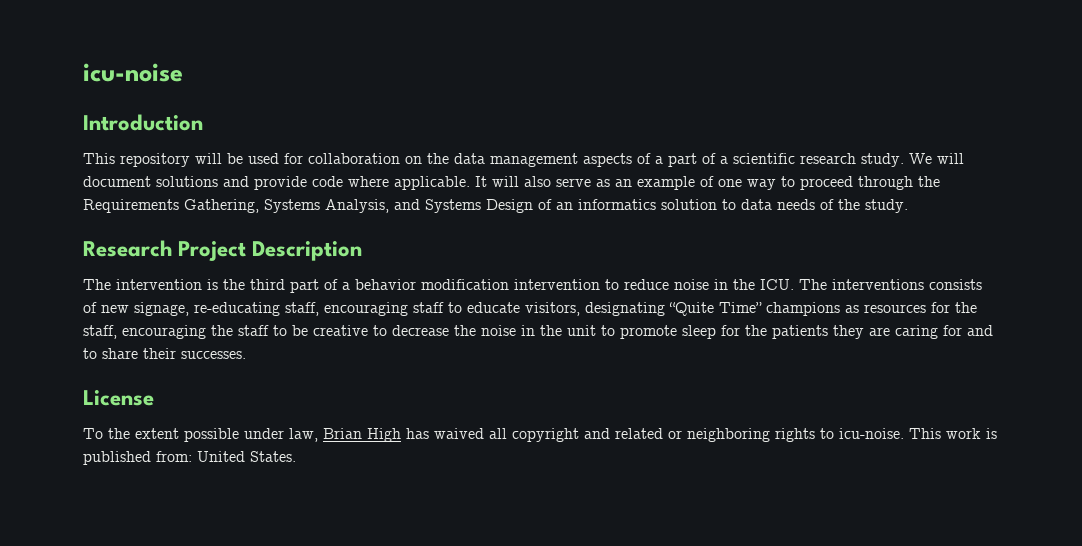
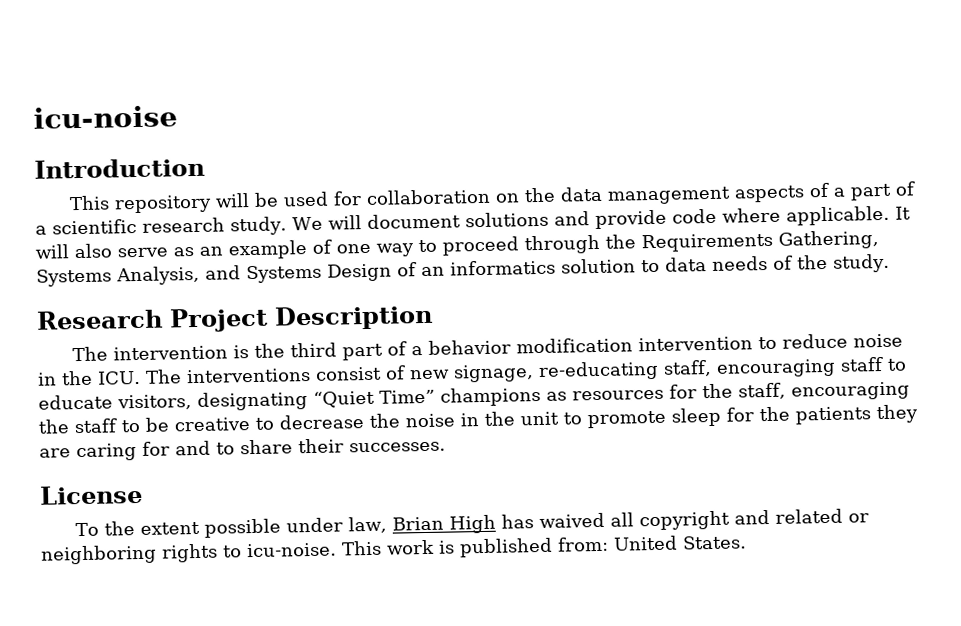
- The intervention is the third part of a behavior modification intervention to reduce noise in the ICU. The interventions consists of new signage, re-educating staff, encouraging staff to educate visitors, designating “Quite Time” champions as resources for the staff, encouraging the staff to be creative to decrease the noise in the unit to promote sleep for the patients they are caring for and to share their successes.
+ The intervention is the third part of a behavior modification intervention to reduce noise in the ICU. The interventions consist of new signage, re-educating staff, encouraging staff to educate visitors, designating “Quiet Time” champions as resources for the staff, encouraging the staff to be creative to decrease the noise in the unit to promote sleep for the patients they are caring for and to share their successes.

